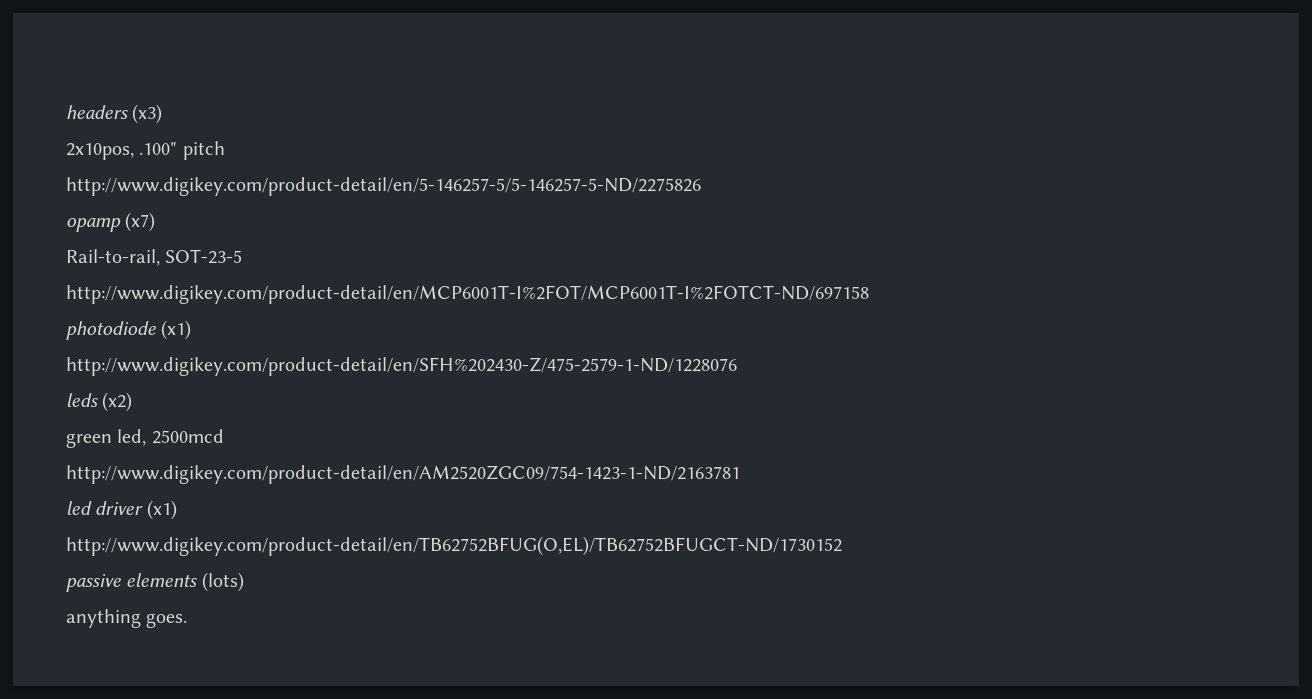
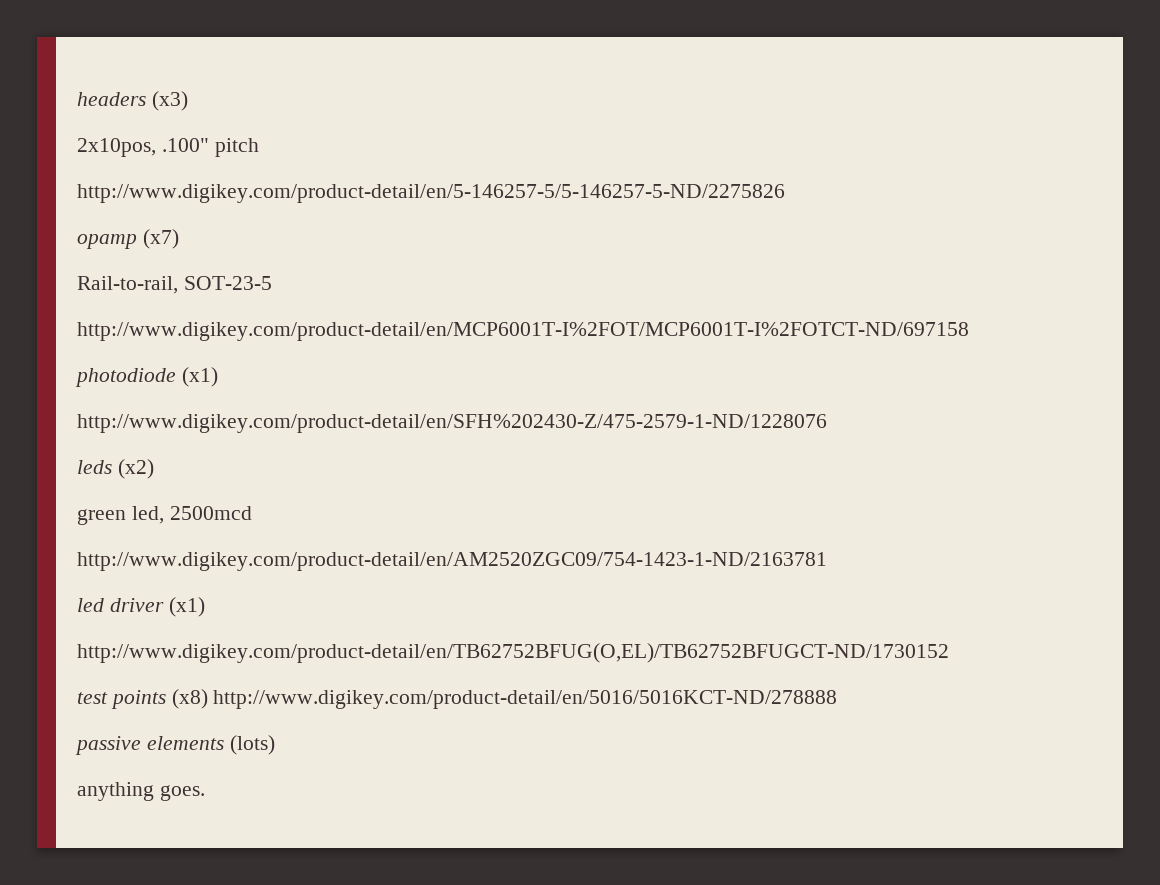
+ test points (x8) http://www.digikey.com/product-detail/en/5016/5016KCT-ND/278888

